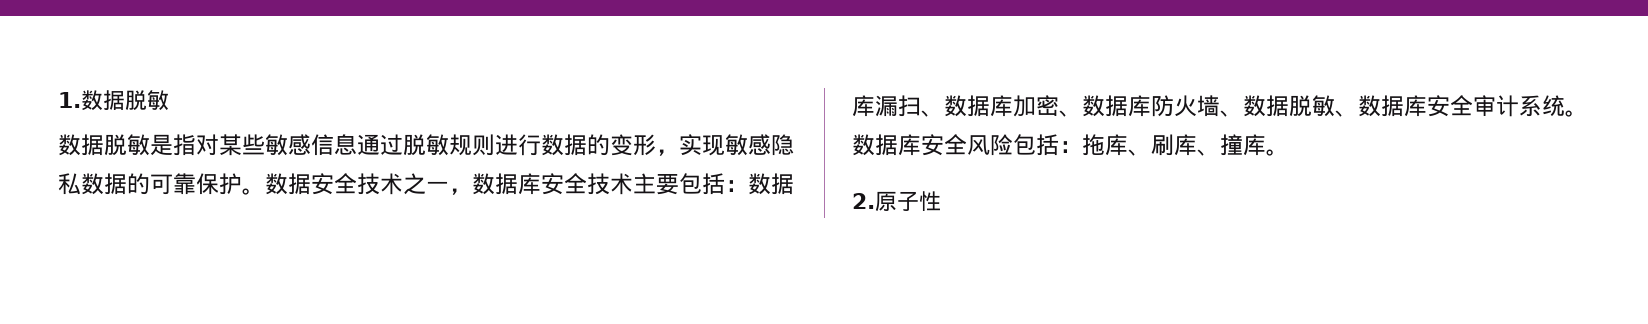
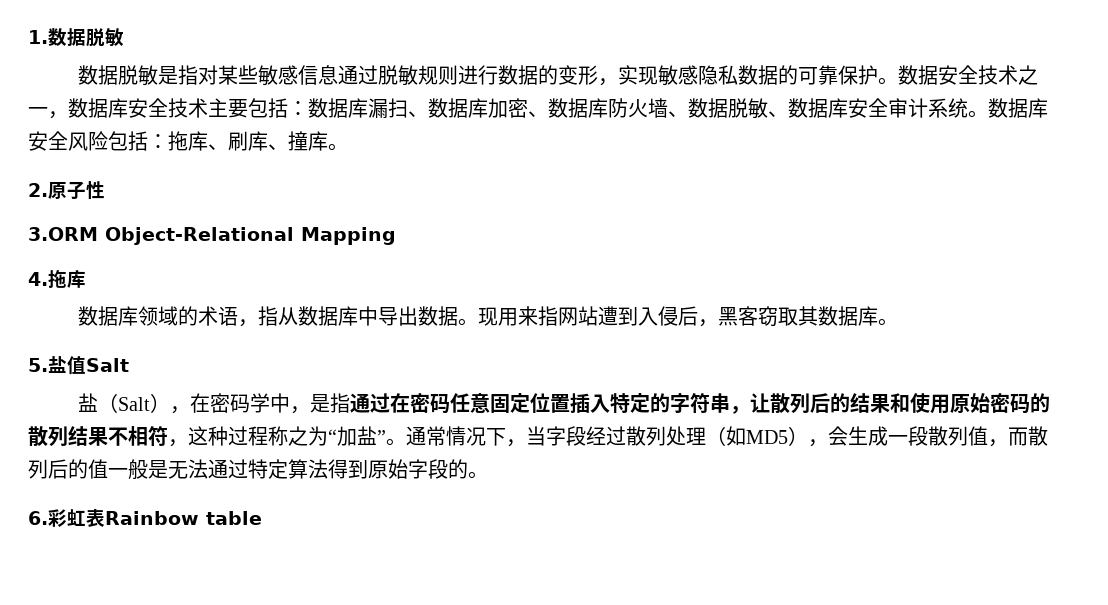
+ 3.ORM Object-Relational Mapping
+ 4.拖库
+ 数据库领域的术语，指从数据库中导出数据。现用来指网站遭到入侵后，黑客窃取其数据库。
+ 5.盐值Salt
+ 盐（Salt），在密码学中，是指通过在密码任意固定位置插入特定的字符串，让散列后的结果和使用原始密码的散列结果不相符，这种过程称之为“加盐”。通常情况下，当字段经过散列处理（如MD5），会生成一段散列值，而散列后的值一般是无法通过特定算法得到原始字段的。
+ 6.彩虹表Rainbow table

